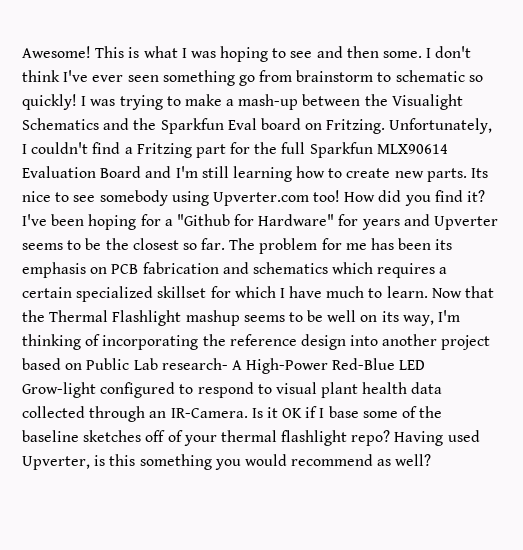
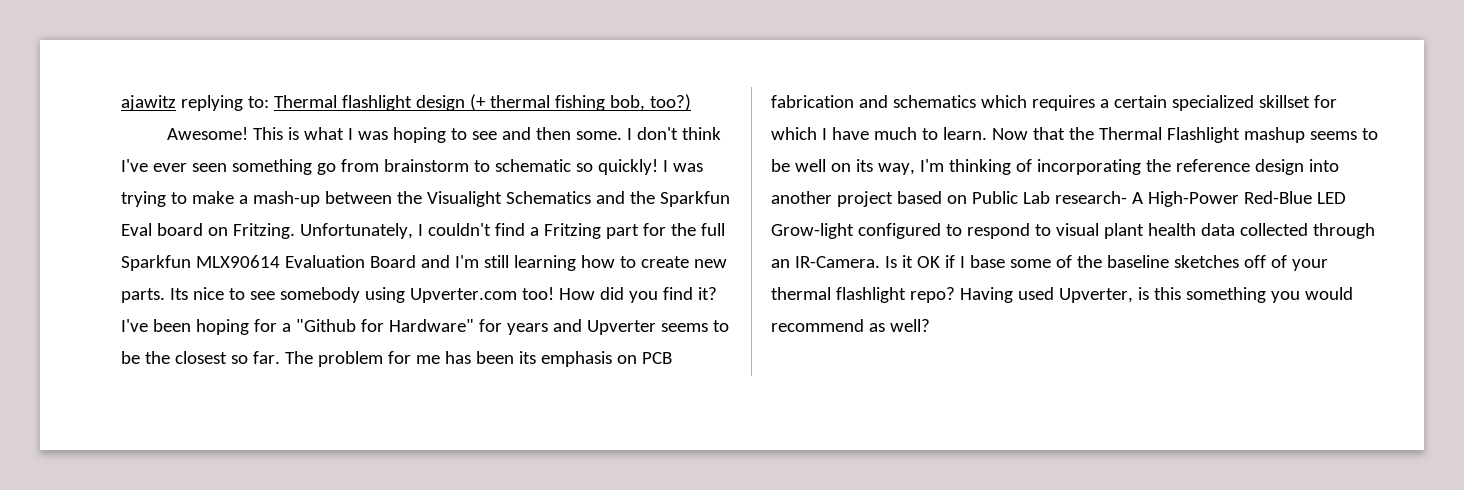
+ ajawitz replying to: Thermal flashlight design (+ thermal fishing bob, too?)

